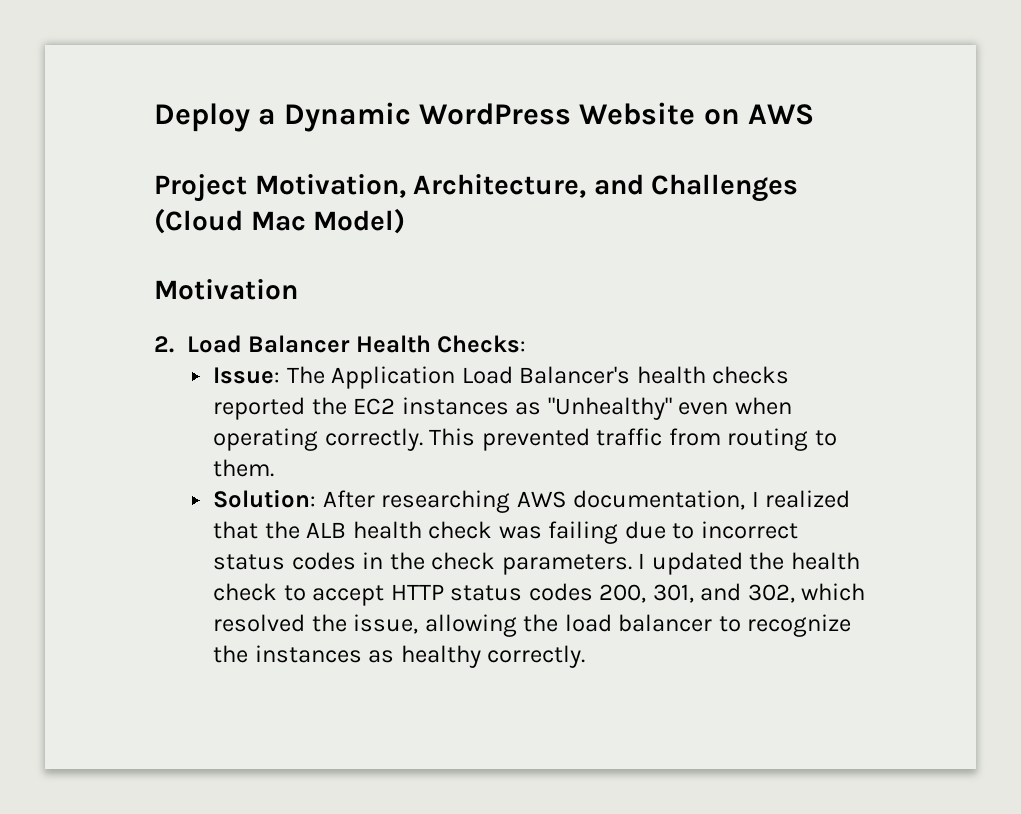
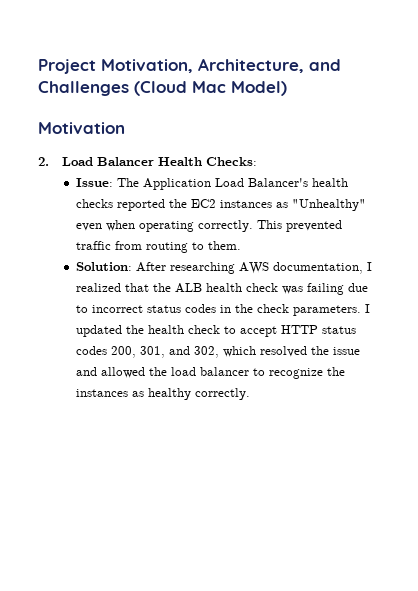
- Deploy a Dynamic WordPress Website on AWS
- I updated the health check to accept HTTP status codes 200, 301, and 302, which resolved the issue, allowing the load balancer to recognize the instances as healthy correctly.
+ I updated the health check to accept HTTP status codes 200, 301, and 302, which resolved the issue and allowed the load balancer to recognize the instances as healthy correctly.

